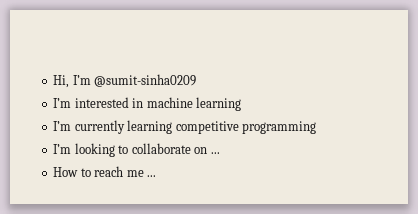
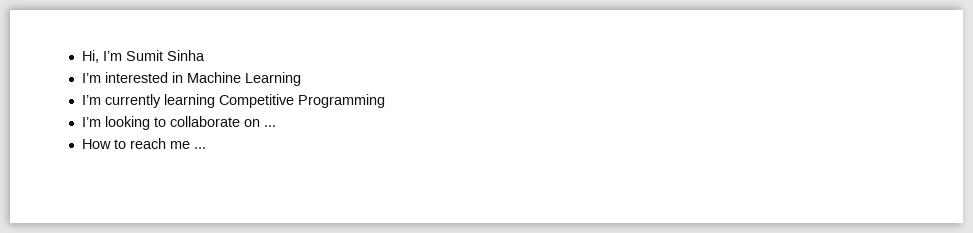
- Hi, I’m @sumit-sinha0209
+ Hi, I’m Sumit Sinha
- I’m interested in machine learning
+ I’m interested in Machine Learning
- I’m currently learning competitive programming
+ I’m currently learning Competitive Programming

